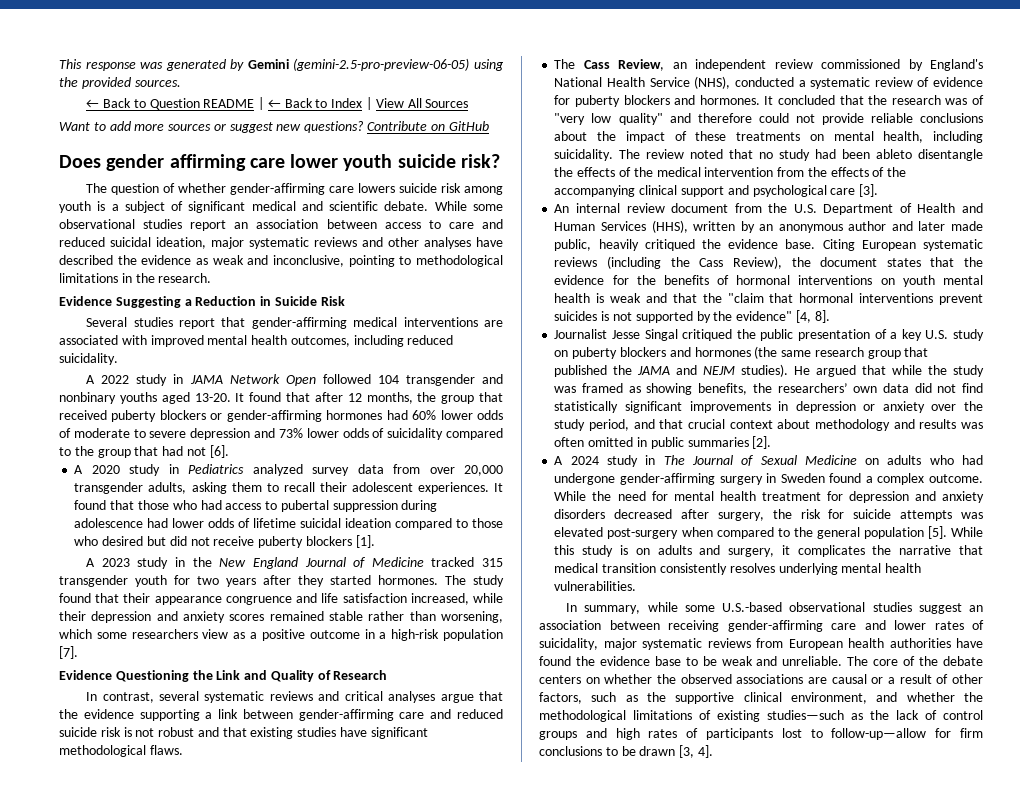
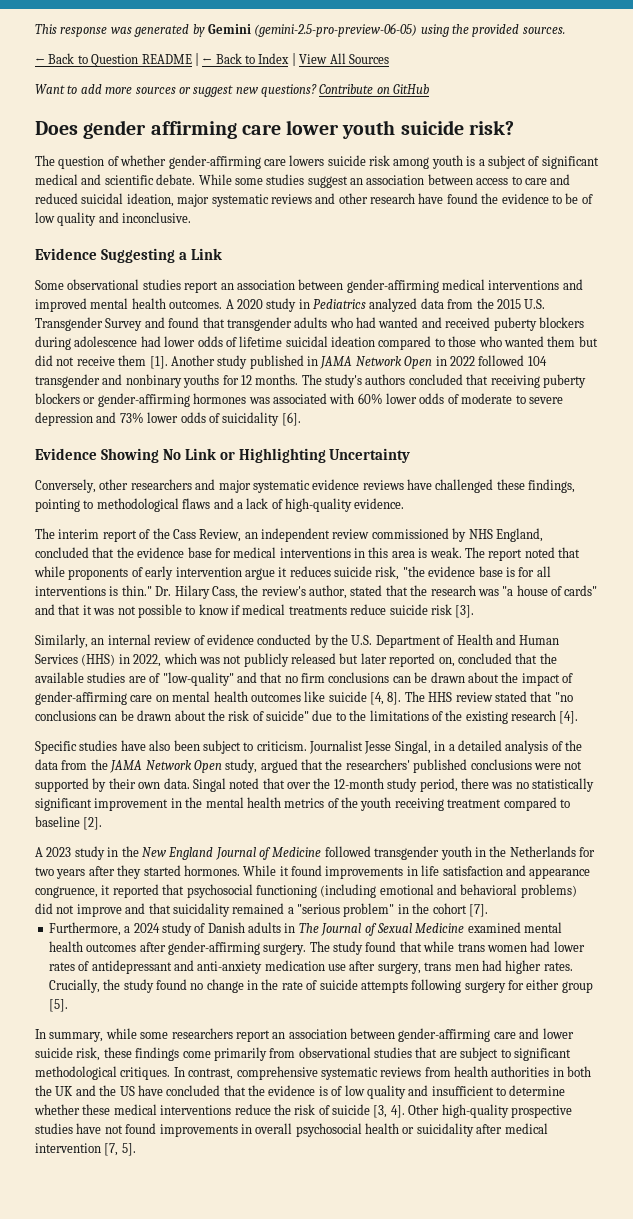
- While some observational studies report an association between access to care and reduced suicidal ideation, major systematic reviews and other analyses have described the evidence as weak and inconclusive, pointing to methodological limitations in the research.
- Evidence Suggesting a Reduction in Suicide Risk
- Several studies report that gender-affirming medical interventions are associated with improved mental health outcomes, including reduced suicidality.
- A 2022 study in JAMA Network Open followed 104 transgender and nonbinary youths aged 13-20. It found that after 12 months, the group that received puberty blockers or gender-affirming hormones had 60% lower odds of moderate to severe depression and 73% lower odds of suicidality compared to the group that had not [6].
- A 2020 study in Pediatrics analyzed survey data from over 20,000 transgender adults, asking them to recall their adolescent experiences. It found that those who had access to pubertal suppression during adolescence had lower odds of lifetime suicidal ideation compared to those who desired but did not receive puberty blockers [1].
+ While some studies suggest an association between access to care and reduced suicidal ideation, major systematic reviews and other research have found the evidence to be of low quality and inconclusive.
+ Evidence Suggesting a Link
+ Some observational studies report an association between gender-affirming medical interventions and improved mental health outcomes. A 2020 study in Pediatrics analyzed data from the 2015 U.S. Transgender Survey and found that transgender adults who had wanted and received puberty blockers during adolescence had lower odds of lifetime suicidal ideation compared to those who wanted them but did not receive them [1]. Another study published in JAMA Network Open in 2022 followed 104 transgender and nonbinary youths for 12 months. The study's authors concluded that receiving puberty blockers or gender-affirming hormones was associated with 60% lower odds of moderate to severe depression and 73% lower odds of suicidality [6].
+ Evidence Showing No Link or Highlighting Uncertainty
+ Conversely, other researchers and major systematic evidence reviews have challenged these findings, pointing to methodological flaws and a lack of high-quality evidence.
+ The interim report of the Cass Review, an independent review commissioned by NHS England, concluded that the evidence base for medical interventions in this area is weak. The report noted that while proponents of early intervention argue it reduces suicide risk, "the evidence base is for all interventions is thin." Dr. Hilary Cass, the review's author, stated that the research was "a house of cards" and that it was not possible to know if medical treatments reduce suicide risk [3].
+ Similarly, an internal review of evidence conducted by the U.S. Department of Health and Human Services (HHS) in 2022, which was not publicly released but later reported on, concluded that the available studies are of "low-quality" and that no firm conclusions can be drawn about the impact of gender-affirming care on mental health outcomes like suicide [4, 8]. The HHS review stated that "no conclusions can be drawn about the risk of suicide" due to the limitations of the existing research [4].
+ Specific studies have also been subject to criticism. Journalist Jesse Singal, in a detailed analysis of the data from the JAMA Network Open study, argued that the researchers' published conclusions were not supported by their own data. Singal noted that over the 12-month study period, there was no statistically significant improvement in the mental health metrics of the youth receiving treatment compared to baseline [2].
- A 2023 study in the New England Journal of Medicine tracked 315 transgender youth for two years after they started hormones.
+ A 2023 study in the New England Journal of Medicine followed transgender youth in the Netherlands for two years after they started hormones.
- The study found that their appearance congruence and life satisfaction increased, while their depression and anxiety scores remained stable rather than worsening, which some researchers view as a positive outcome in a high-risk population [7].
- Evidence Questioning the Link and Quality of Research
- In contrast, several systematic reviews and critical analyses argue that the evidence supporting a link between gender-affirming care and reduced suicide risk is not robust and that existing studies have significant methodological flaws.
- The Cass Review, an independent review commissioned by England's National Health Service (NHS), conducted a systematic review of evidence for puberty blockers and hormones. It concluded that the research was of "very low quality" and therefore could not provide reliable conclusions about the impact of these treatments on mental health, including suicidality. The review noted that no study had been ableto disentangle the effects of the medical intervention from the effects of the accompanying clinical support and psychological care [3].
- An internal review document from the U.S. Department of Health and Human Services (HHS), written by an anonymous author and later made public, heavily critiqued the evidence base. Citing European systematic reviews (including the Cass Review), the document states that the evidence for the benefits of hormonal interventions on youth mental health is weak and that the "claim that hormonal interventions prevent suicides is not supported by the evidence" [4, 8].
- Journalist Jesse Singal critiqued the public presentation of a key U.S. study on puberty blockers and hormones (the same research group that published the JAMA and NEJM studies). He argued that while the study was framed as showing benefits, the researchers’ own data did not find statistically significant improvements in depression or anxiety over the study period, and that crucial context about methodology and results was often omitted in public summaries [2].
- A 2024 study in The Journal of Sexual Medicine on adults who had undergone gender-affirming surgery in Sweden found a complex outcome. While the need for mental health treatment for depression and anxiety disorders decreased after surgery, the risk for suicide attempts was elevated post-surgery when compared to the general population [5]. While this study is on adults and surgery, it complicates the narrative that medical transition consistently resolves underlying mental health vulnerabilities.
+ While it found improvements in life satisfaction and appearance congruence, it reported that psychosocial functioning (including emotional and behavioral problems) did not improve and that suicidality remained a "serious problem" in the cohort [7].
+ Furthermore, a 2024 study of Danish adults in The Journal of Sexual Medicine examined mental health outcomes after gender-affirming surgery. The study found that while trans women had lower rates of antidepressant and anti-anxiety medication use after surgery, trans men had higher rates. Crucially, the study found no change in the rate of suicide attempts following surgery for either group [5].
- In summary, while some U.S.-based observational studies suggest an association between receiving gender-affirming care and lower rates of suicidality, major systematic reviews from European health authorities have found the evidence base to be weak and unreliable. The core of the debate centers on whether the observed associations are causal or a result of other factors, such as the supportive clinical environment, and whether the methodological limitations of existing studies—such as the lack of control groups and high rates of participants lost to follow-up—allow for firm conclusions to be drawn [3, 4].
+ In summary, while some researchers report an association between gender-affirming care and lower suicide risk, these findings come primarily from observational studies that are subject to significant methodological critiques. In contrast, comprehensive systematic reviews from health authorities in both the UK and the US have concluded that the evidence is of low quality and insufficient to determine whether these medical interventions reduce the risk of suicide [3, 4]. Other high-quality prospective studies have not found improvements in overall psychosocial health or suicidality after medical intervention [7, 5].

